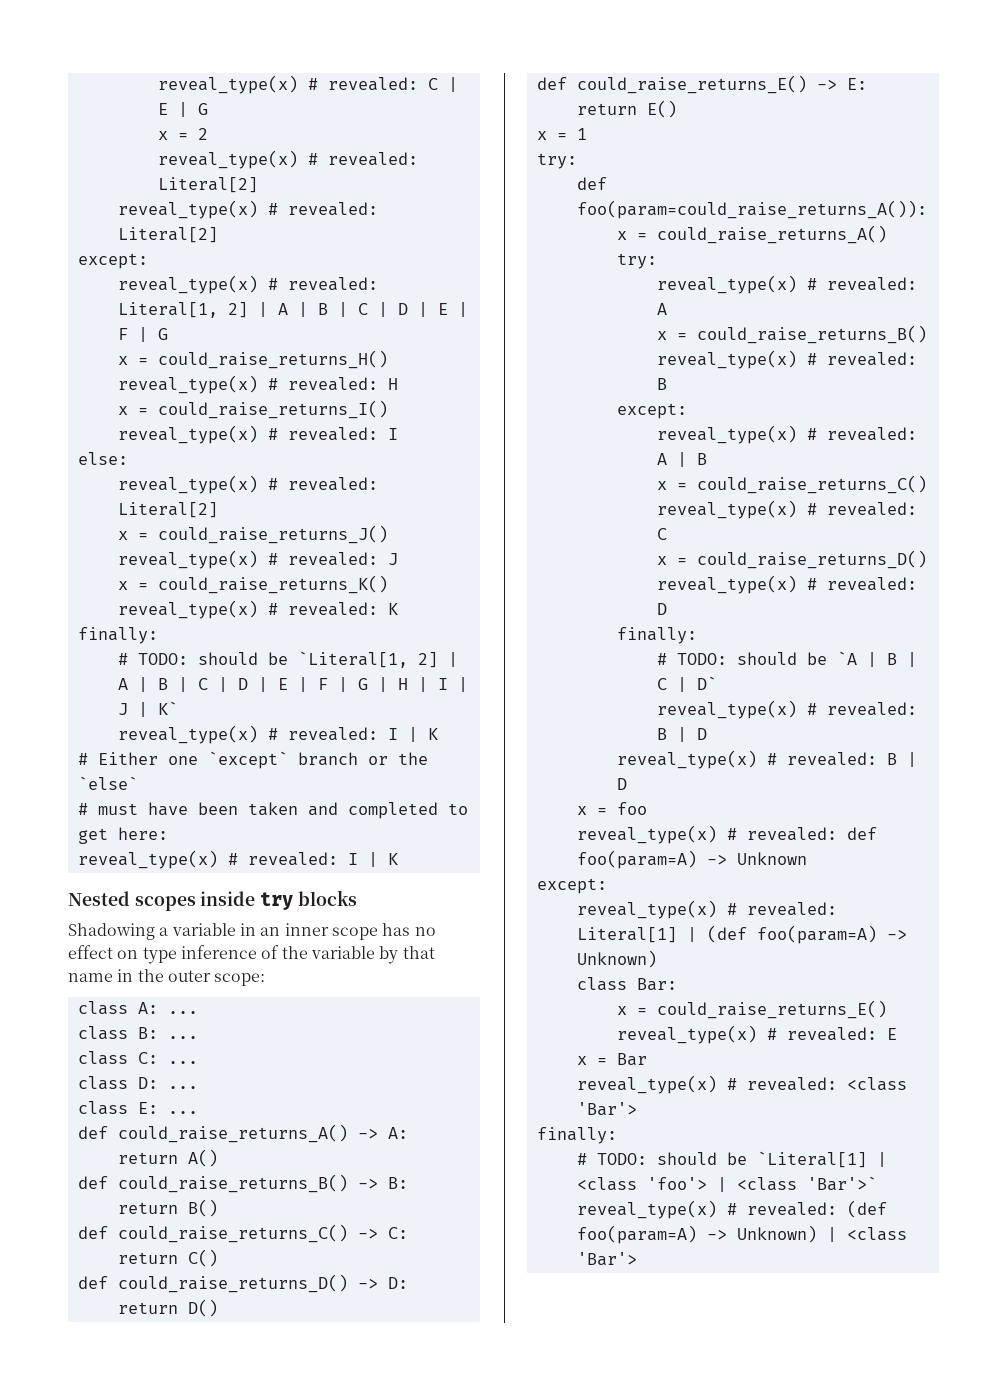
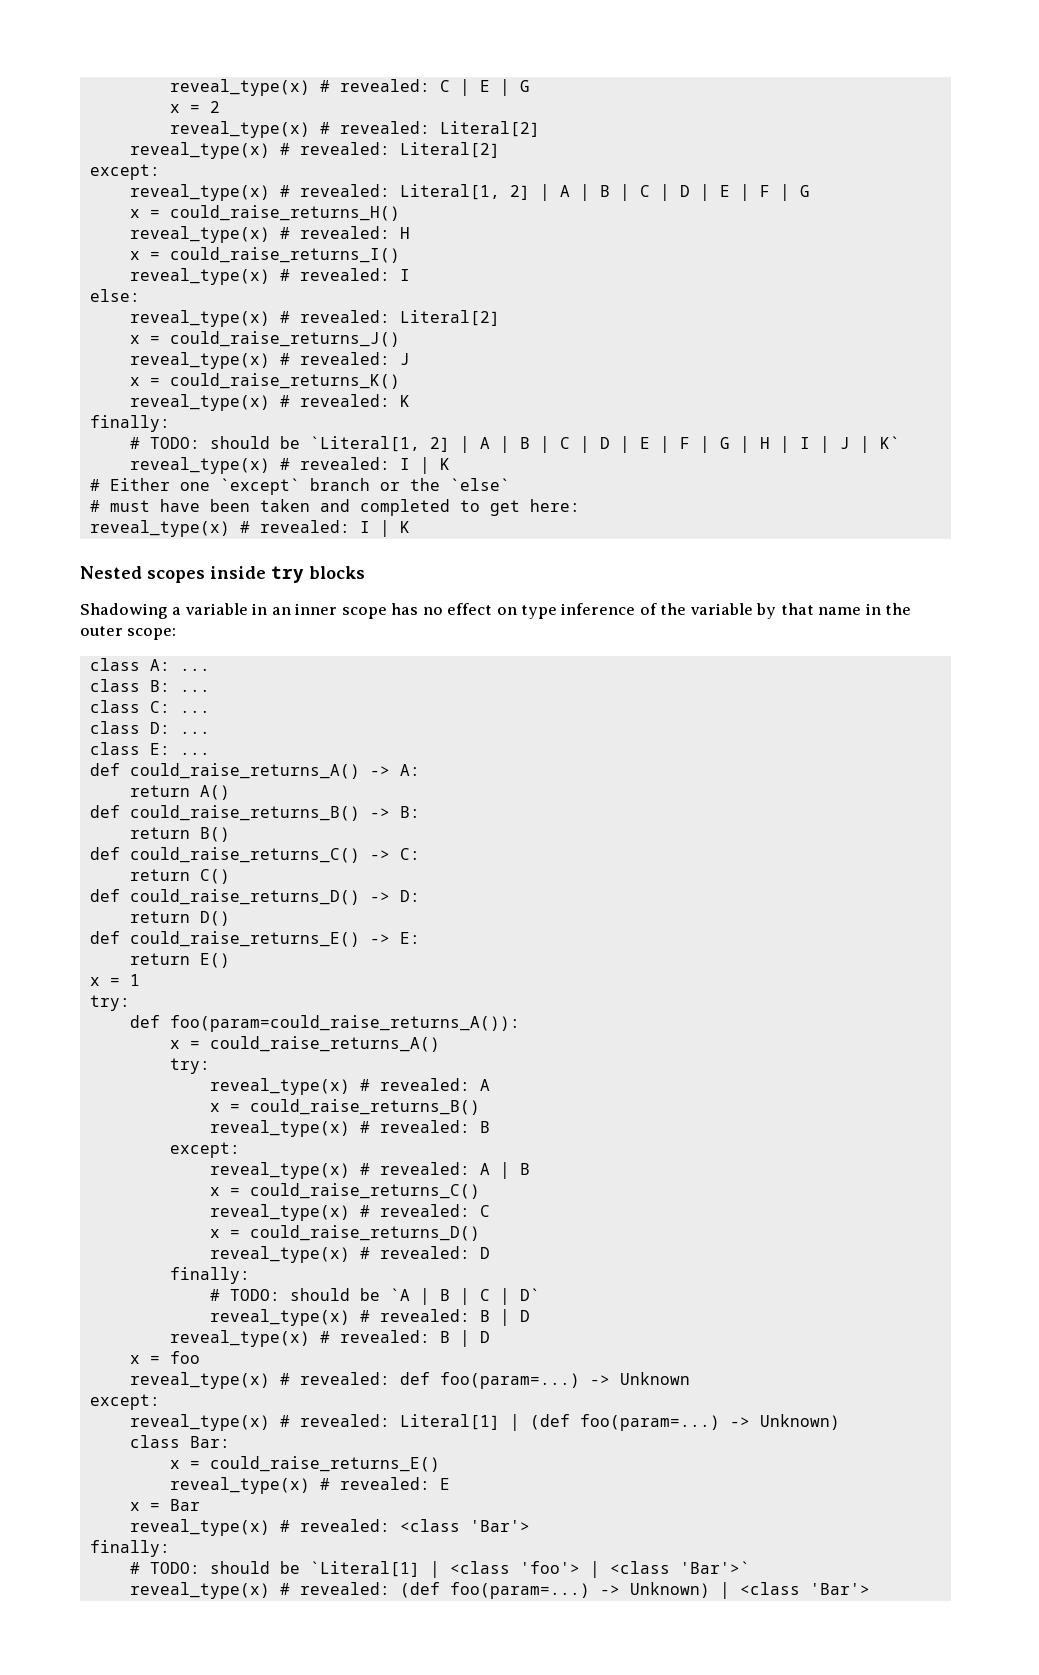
- reveal_type(x) # revealed: def foo(param=A) -> Unknown
+ reveal_type(x) # revealed: def foo(param=...) -> Unknown
- reveal_type(x) # revealed: Literal[1] | (def foo(param=A) -> Unknown)
+ reveal_type(x) # revealed: Literal[1] | (def foo(param=...) -> Unknown)
- reveal_type(x) # revealed: (def foo(param=A) -> Unknown) | <class 'Bar'>
+ reveal_type(x) # revealed: (def foo(param=...) -> Unknown) | <class 'Bar'>

